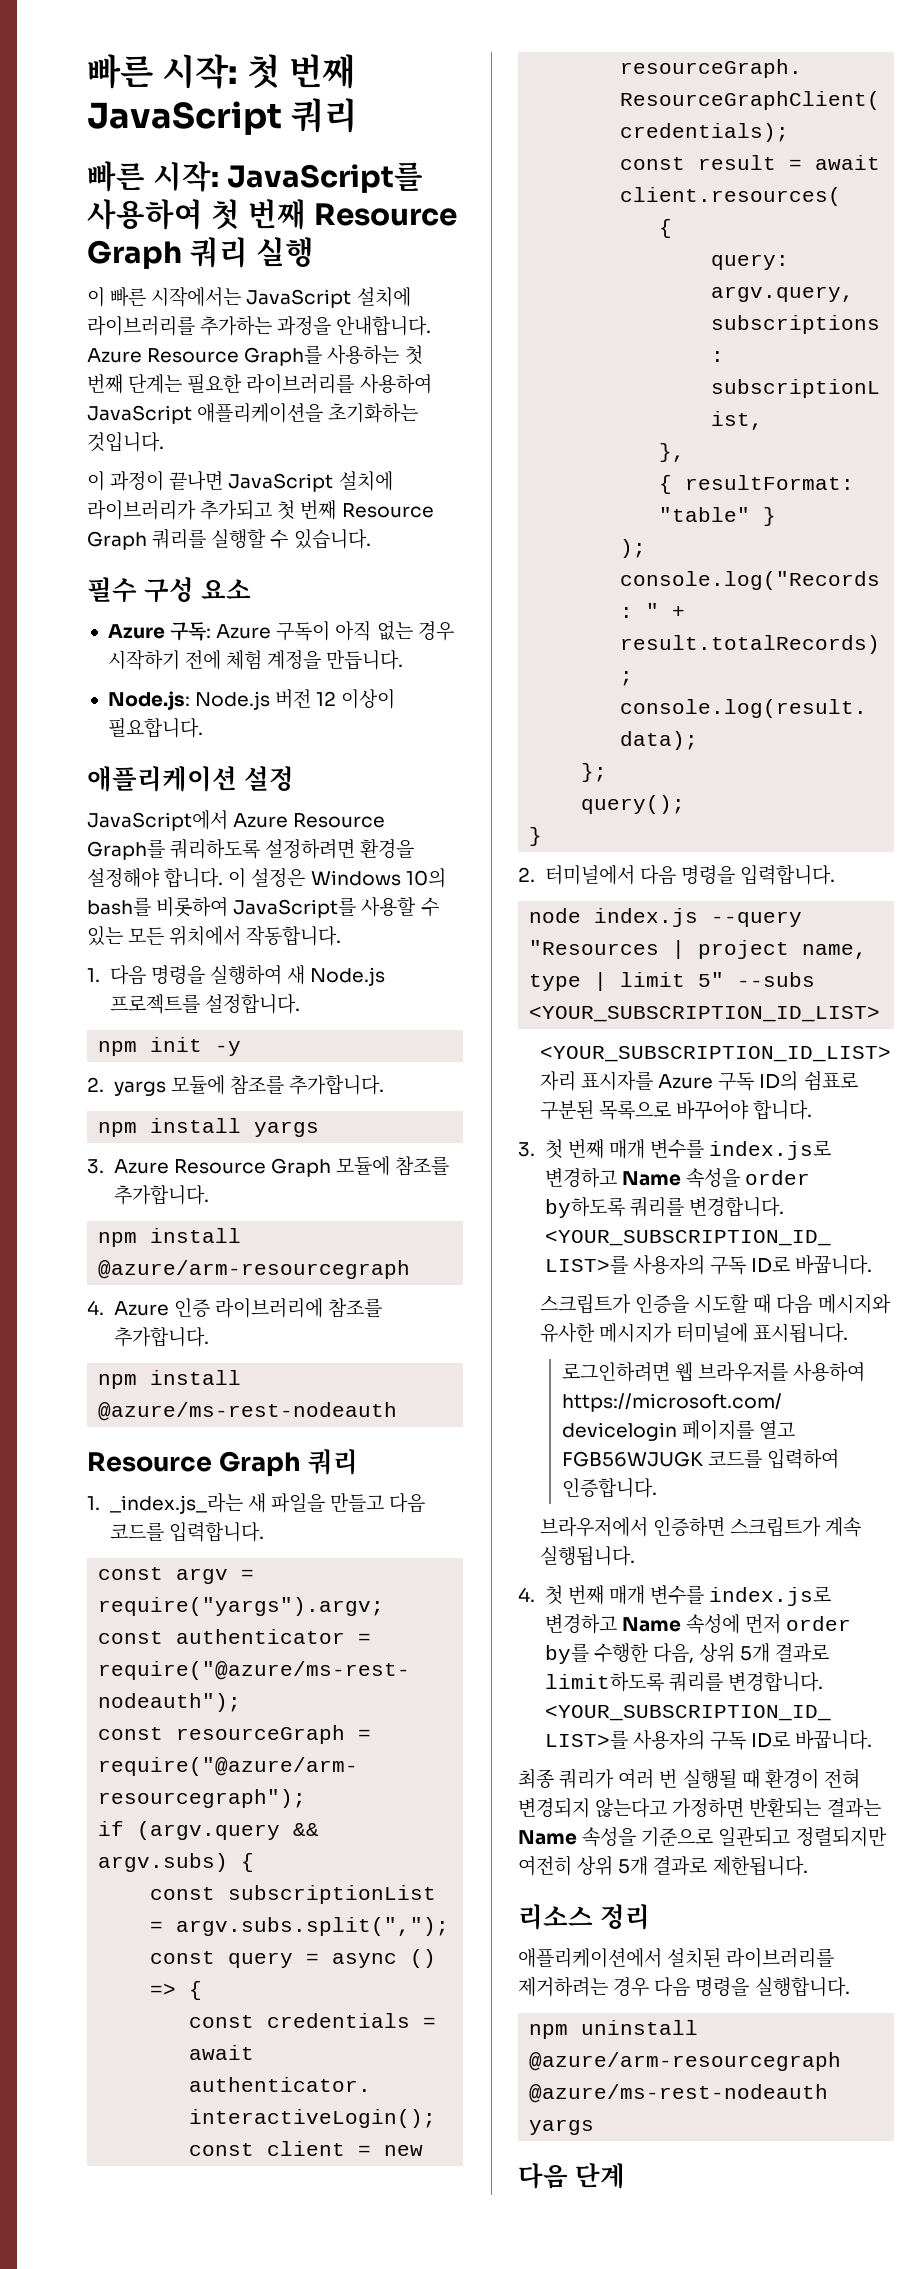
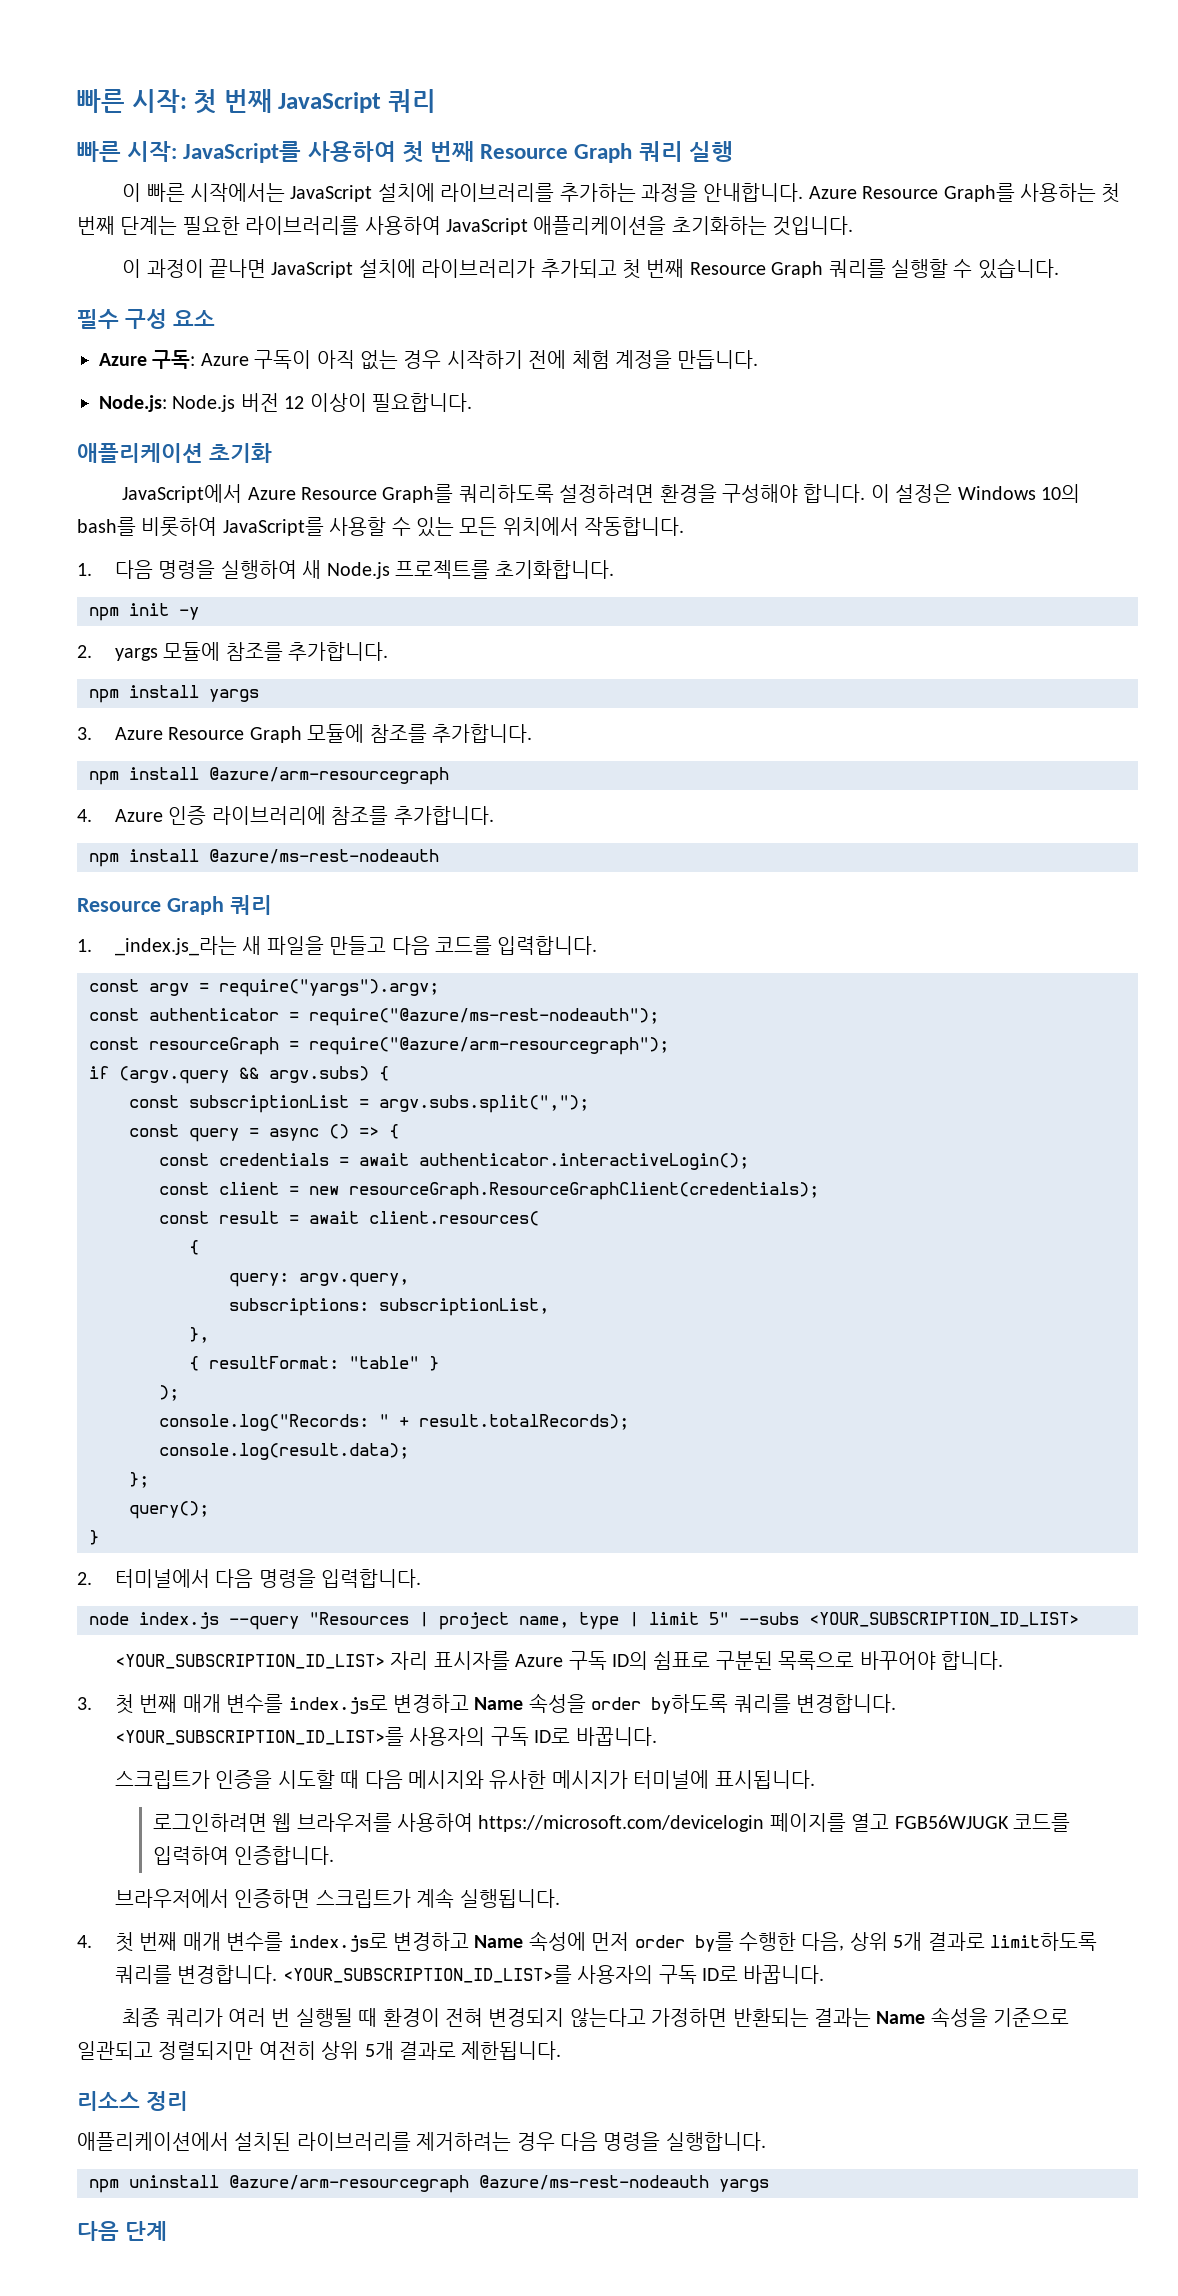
- 애플리케이션 설정
+ 애플리케이션 초기화
- JavaScript에서 Azure Resource Graph를 쿼리하도록 설정하려면 환경을 설정해야 합니다.
+ JavaScript에서 Azure Resource Graph를 쿼리하도록 설정하려면 환경을 구성해야 합니다.
- 1. 다음 명령을 실행하여 새 Node.js 프로젝트를 설정합니다.
+ 1. 다음 명령을 실행하여 새 Node.js 프로젝트를 초기화합니다.

